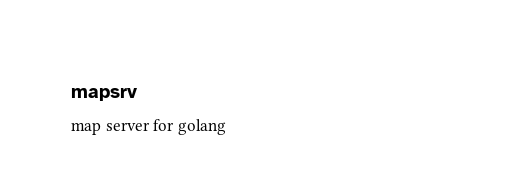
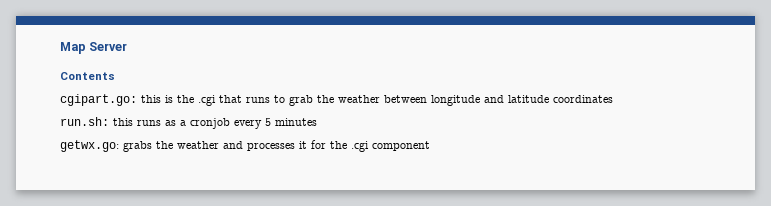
- mapsrv
- map server for golang
+ Map Server
+ Contents
+ cgipart.go: this is the .cgi that runs to grab the weather between longitude and latitude coordinates
+ run.sh: this runs as a cronjob every 5 minutes
+ getwx.go: grabs the weather and processes it for the .cgi component

